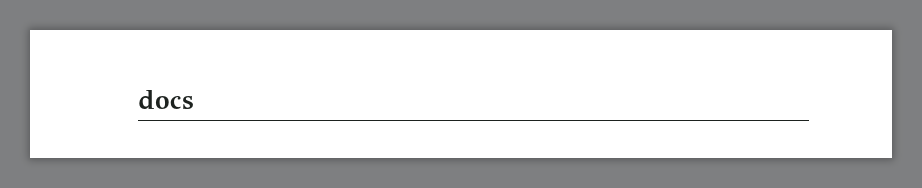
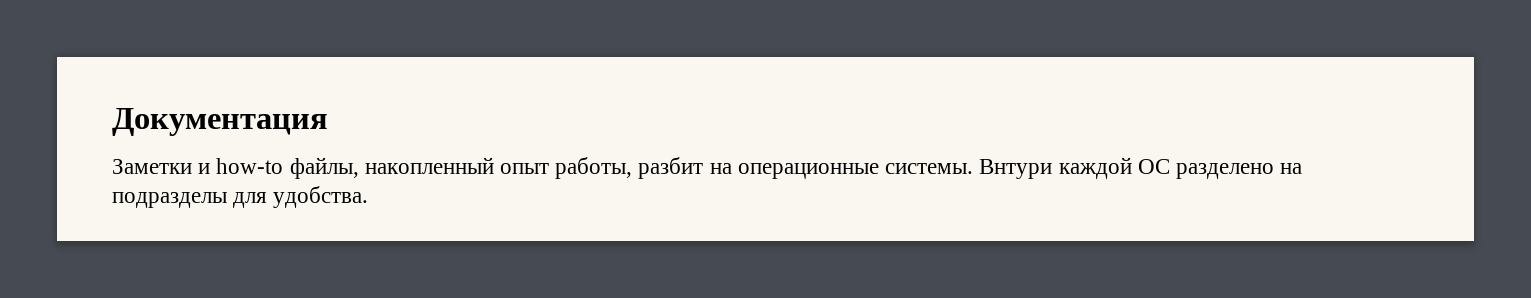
- docs
+ Документация
+ Заметки и how-to файлы, накопленный опыт работы, разбит на операционные системы. Внтури каждой ОС разделено на подразделы для удобства.

